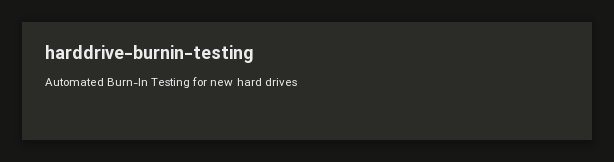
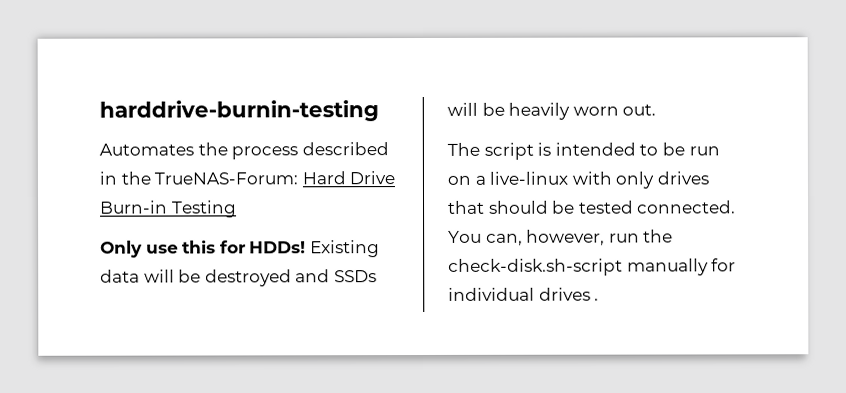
- Automated Burn-In Testing for new hard drives
+ Automates the process described in the TrueNAS-Forum: Hard Drive Burn-in Testing
+ Only use this for HDDs! Existing data will be destroyed and SSDs will be heavily worn out.
+ The script is intended to be run on a live-linux with only drives that should be tested connected. You can, however, run the check-disk.sh-script manually for individual drives .

